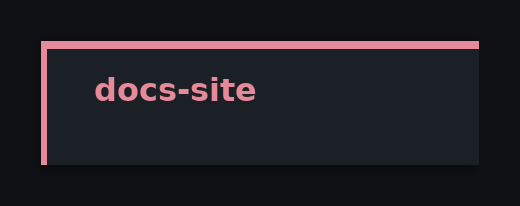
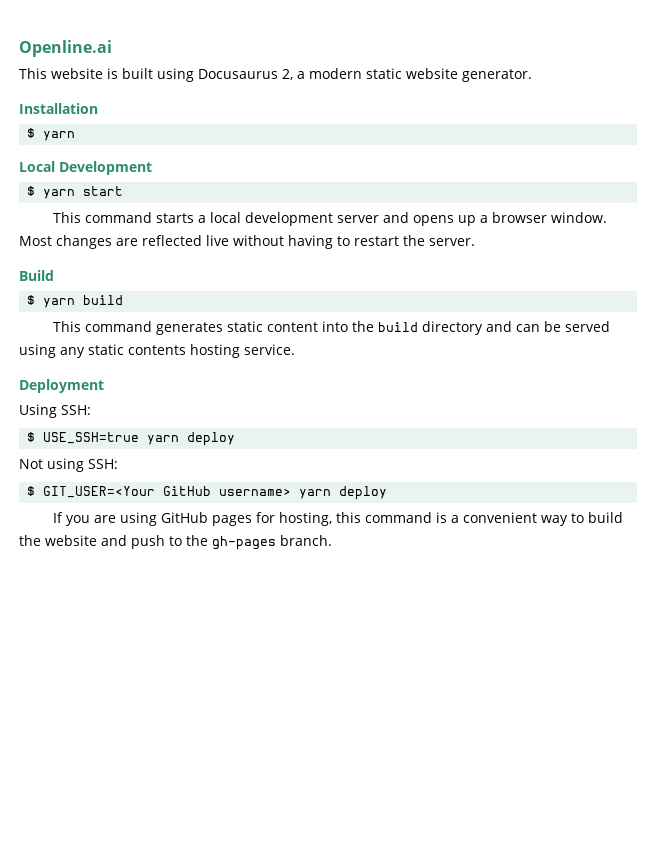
- docs-site
+ Openline.ai
+ This website is built using Docusaurus 2, a modern static website generator.
+ Installation
+ $ yarn
+ Local Development
+ $ yarn start
+ This command starts a local development server and opens up a browser window. Most changes are reflected live without having to restart the server.
+ Build
+ $ yarn build
+ This command generates static content into the build directory and can be served using any static contents hosting service.
+ Deployment
+ Using SSH:
+ $ USE_SSH=true yarn deploy
+ Not using SSH:
+ $ GIT_USER=<Your GitHub username> yarn deploy
+ If you are using GitHub pages for hosting, this command is a convenient way to build the website and push to the gh-pages branch.

